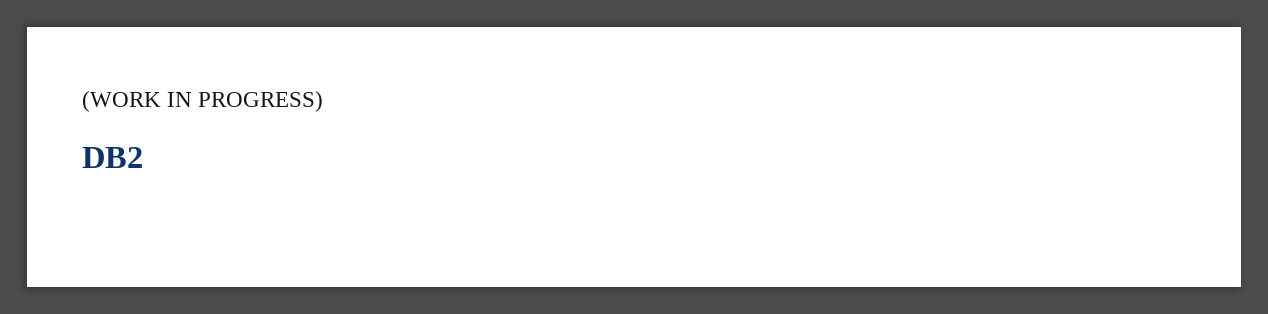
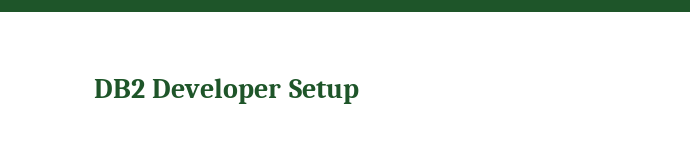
- (WORK IN PROGRESS)
- DB2
+ DB2 Developer Setup

